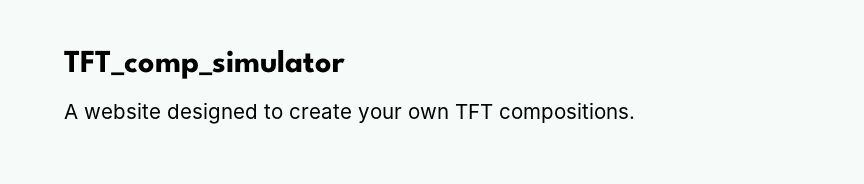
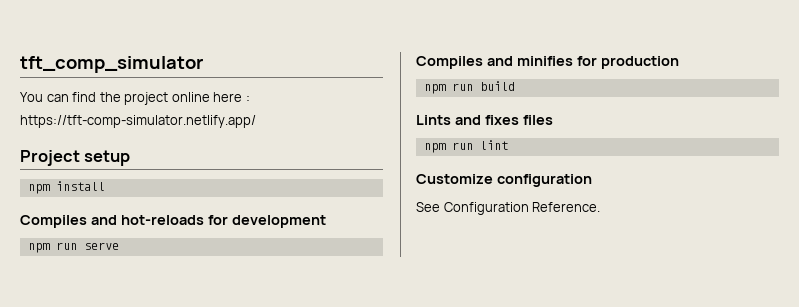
- TFT_comp_simulator
- A website designed to create your own TFT compositions.
+ tft_comp_simulator
+ You can find the project online here : https://tft-comp-simulator.netlify.app/
+ Project setup
+ npm install
+ Compiles and hot-reloads for development
+ npm run serve
+ Compiles and minifies for production
+ npm run build
+ Lints and fixes files
+ npm run lint
+ Customize configuration
+ See Configuration Reference.

